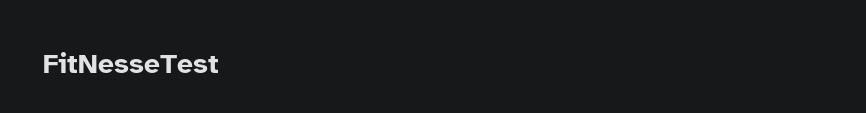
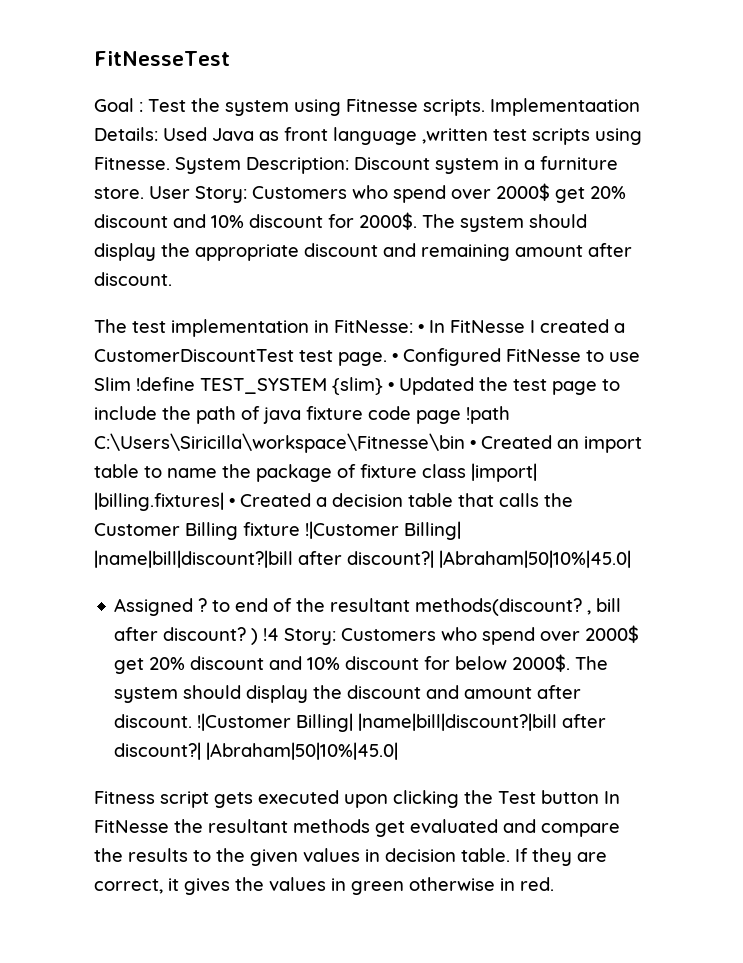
+ Goal : Test the system using Fitnesse scripts. Implementaation Details: Used Java as front language ,written test scripts using Fitnesse. System Description: Discount system in a furniture store. User Story: Customers who spend over 2000$ get 20% discount and 10% discount for 2000$. The system should display the appropriate discount and remaining amount after discount.
+ The test implementation in FitNesse: • In FitNesse I created a CustomerDiscountTest test page. • Configured FitNesse to use Slim !define TEST_SYSTEM {slim} • Updated the test page to include the path of java fixture code page !path C:\Users\Siricilla\workspace\Fitnesse\bin • Created an import table to name the package of fixture class |import| |billing.fixtures| • Created a decision table that calls the Customer Billing fixture !|Customer Billing| |name|bill|discount?|bill after discount?| |Abraham|50|10%|45.0|
+ Assigned ? to end of the resultant methods(discount? , bill after discount? ) !4 Story: Customers who spend over 2000$ get 20% discount and 10% discount for below 2000$. The system should display the discount and amount after discount. !|Customer Billing| |name|bill|discount?|bill after discount?| |Abraham|50|10%|45.0|
+ Fitness script gets executed upon clicking the Test button In FitNesse the resultant methods get evaluated and compare the results to the given values in decision table. If they are correct, it gives the values in green otherwise in red.

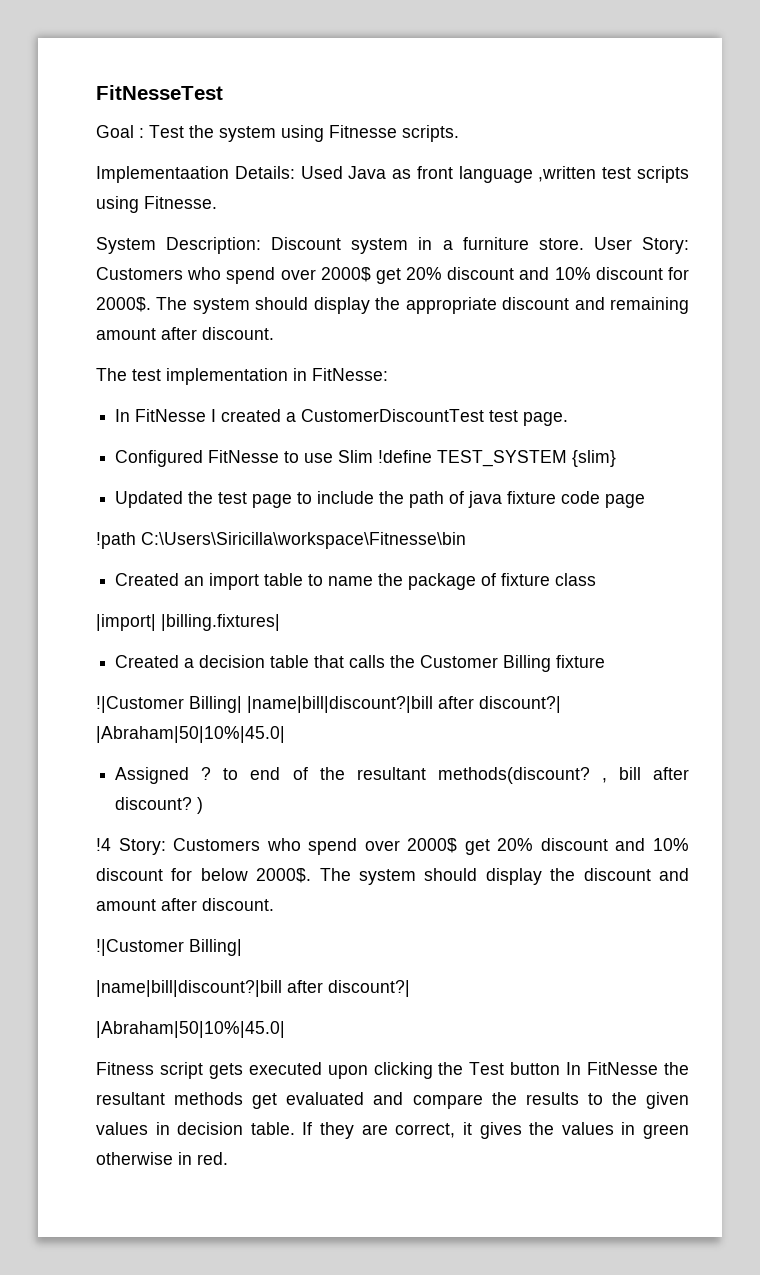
- Goal : Test the system using Fitnesse scripts. Implementaation Details: Used Java as front language ,written test scripts using Fitnesse. System Description: Discount system in a furniture store.
+ Goal : Test the system using Fitnesse scripts.
+ Implementaation Details: Used Java as front language ,written test scripts using Fitnesse.
+ System Description: Discount system in a furniture store.
- The test implementation in FitNesse: • In FitNesse I created a CustomerDiscountTest test page. • Configured FitNesse to use Slim !define TEST_SYSTEM {slim} • Updated the test page to include the path of java fixture code page !path C:\Users\Siricilla\workspace\Fitnesse\bin • Created an import table to name the package of fixture class |import| |billing.fixtures| • Created a decision table that calls the Customer Billing fixture !|Customer Billing| |name|bill|discount?|bill after discount?| |Abraham|50|10%|45.0|
+ The test implementation in FitNesse:
+ In FitNesse I created a CustomerDiscountTest test page.
+ Configured FitNesse to use Slim !define TEST_SYSTEM {slim}
+ Updated the test page to include the path of java fixture code page
+ !path C:\Users\Siricilla\workspace\Fitnesse\bin
+ Created an import table to name the package of fixture class
+ |import| |billing.fixtures|
+ Created a decision table that calls the Customer Billing fixture
+ !|Customer Billing| |name|bill|discount?|bill after discount?| |Abraham|50|10%|45.0|
- Assigned ? to end of the resultant methods(discount? , bill after discount? ) !4 Story: Customers who spend over 2000$ get 20% discount and 10% discount for below 2000$.
+ Assigned ? to end of the resultant methods(discount? , bill after discount? )
+ !4 Story: Customers who spend over 2000$ get 20% discount and 10% discount for below 2000$.
- The system should display the discount and amount after discount. !|Customer Billing| |name|bill|discount?|bill after discount?| |Abraham|50|10%|45.0|
+ The system should display the discount and amount after discount.
+ !|Customer Billing|
+ |name|bill|discount?|bill after discount?|
+ |Abraham|50|10%|45.0|

